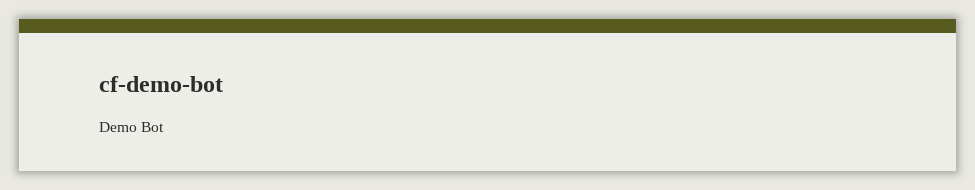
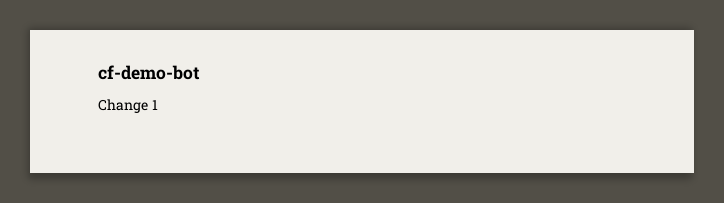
- Demo Bot
+ Change 1

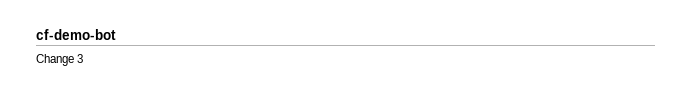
- Change 1
+ Change 3

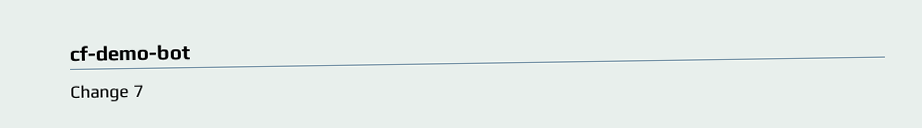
- Change 3
+ Change 7

